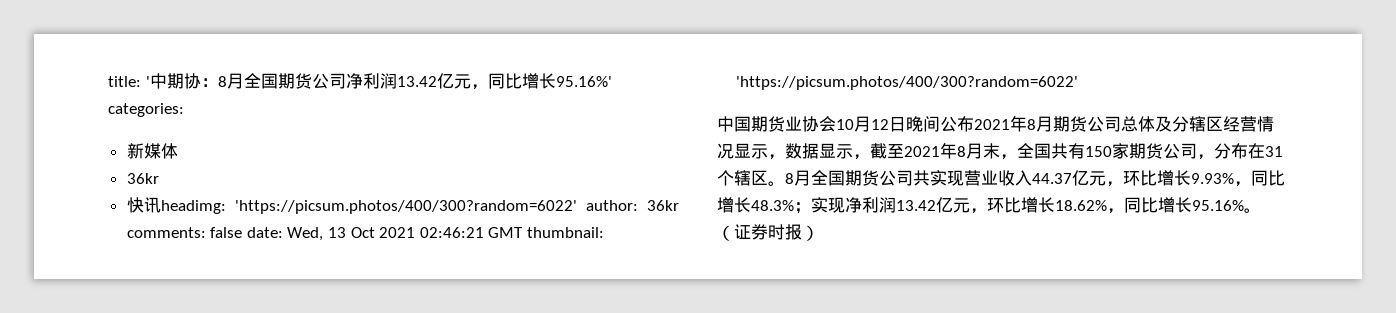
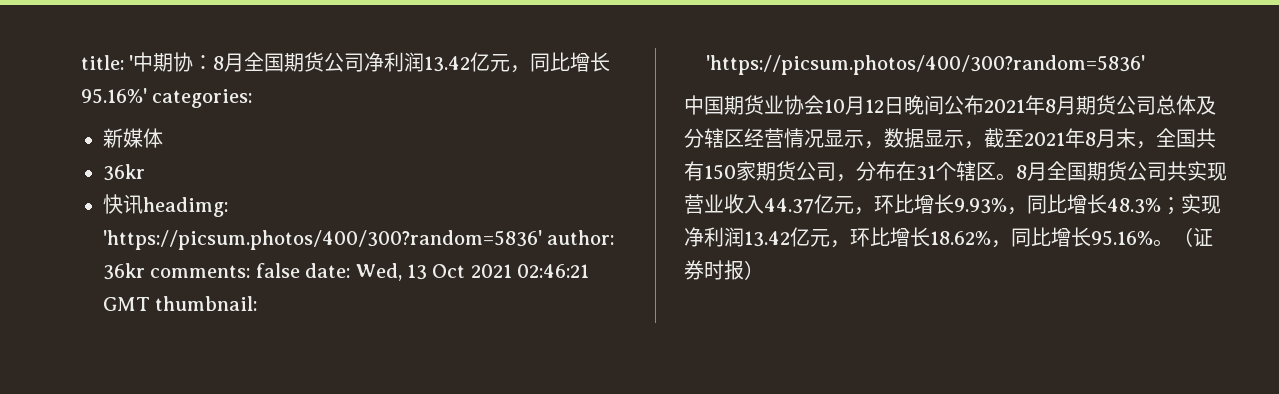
- 快讯headimg: 'https://picsum.photos/400/300?random=6022' author: 36kr comments: false date: Wed, 13 Oct 2021 02:46:21 GMT thumbnail: 'https://picsum.photos/400/300?random=6022'
+ 快讯headimg: 'https://picsum.photos/400/300?random=5836' author: 36kr comments: false date: Wed, 13 Oct 2021 02:46:21 GMT thumbnail: 'https://picsum.photos/400/300?random=5836'

